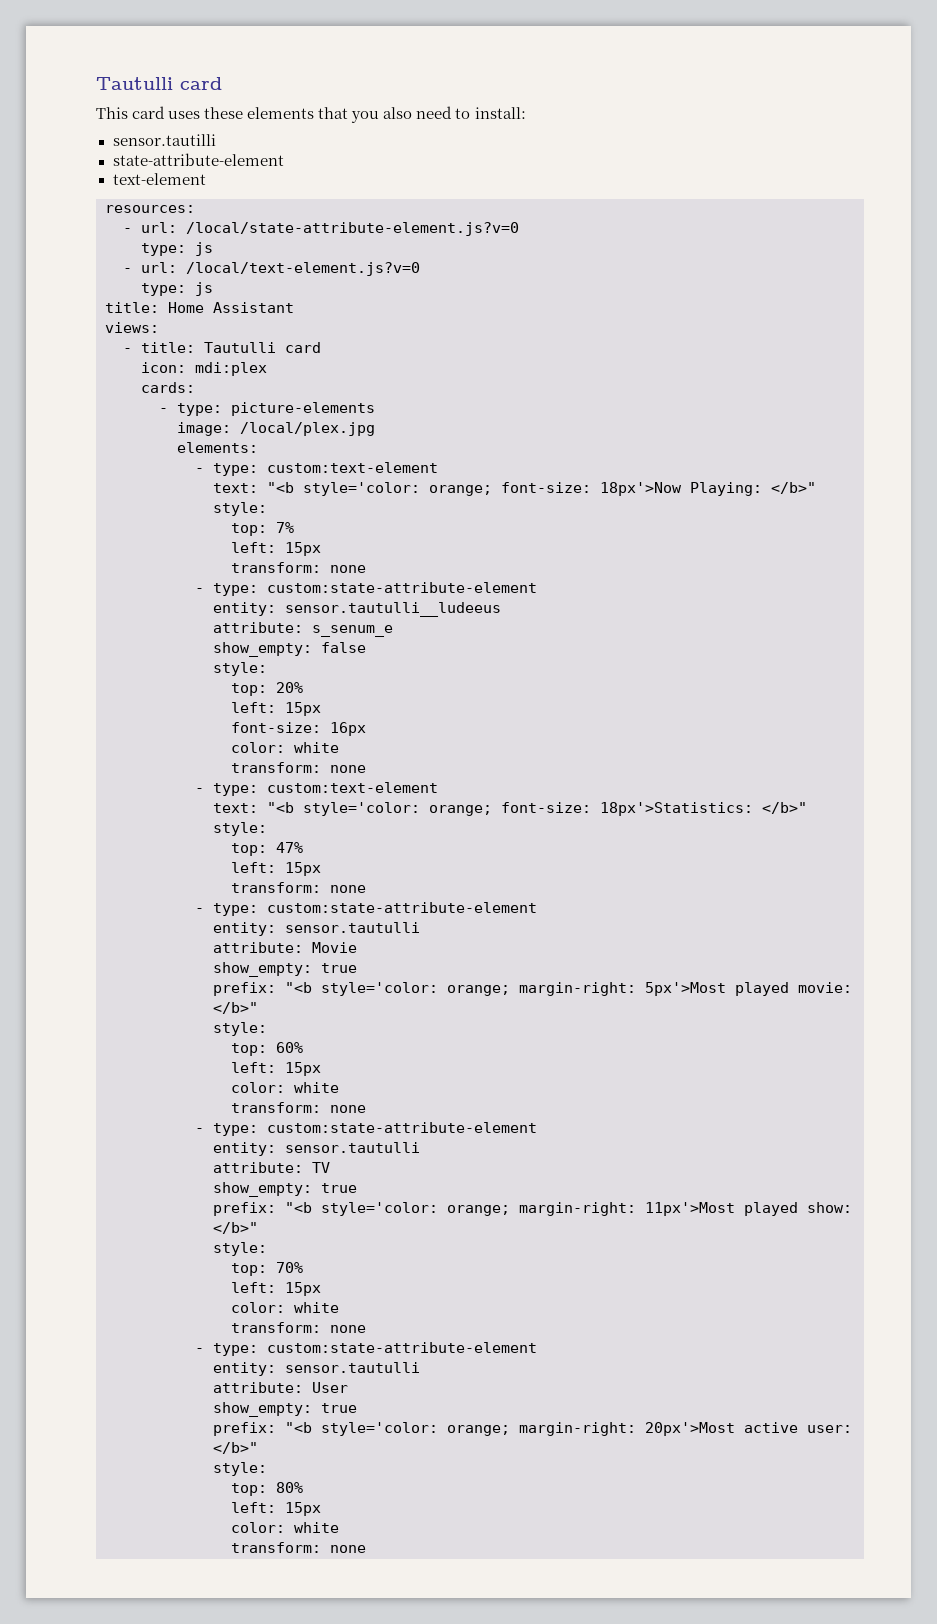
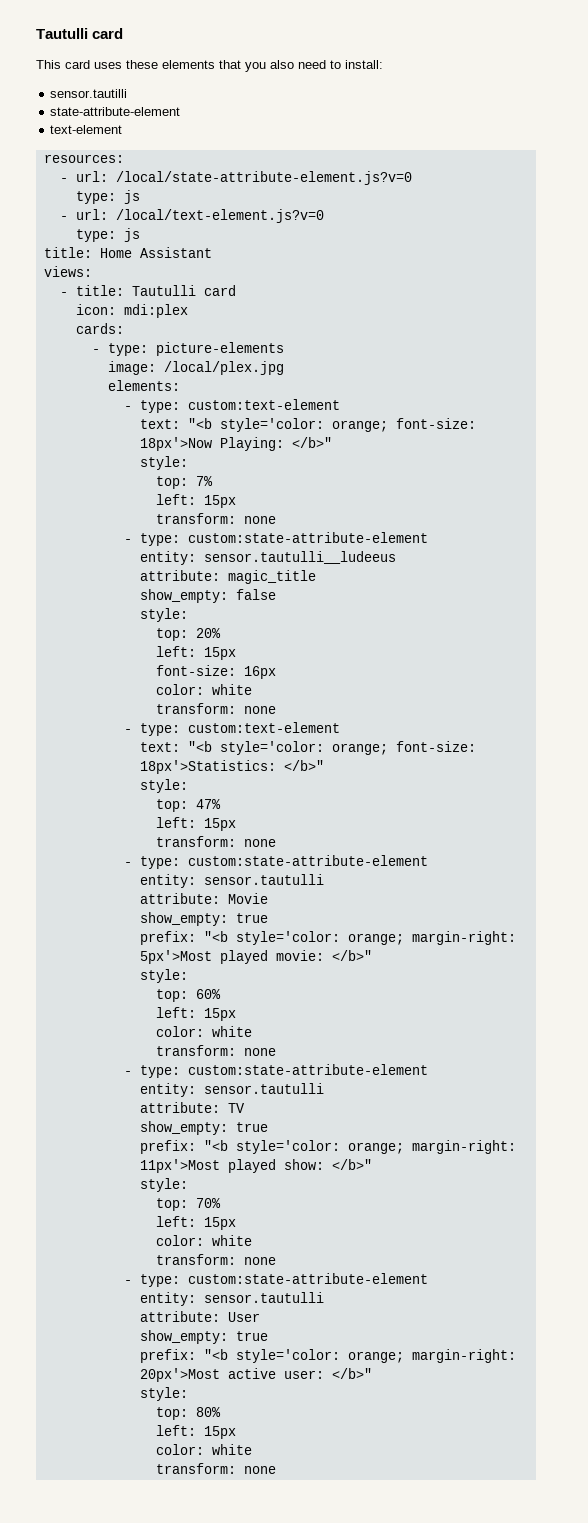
- attribute: s_senum_e
+ attribute: magic_title

